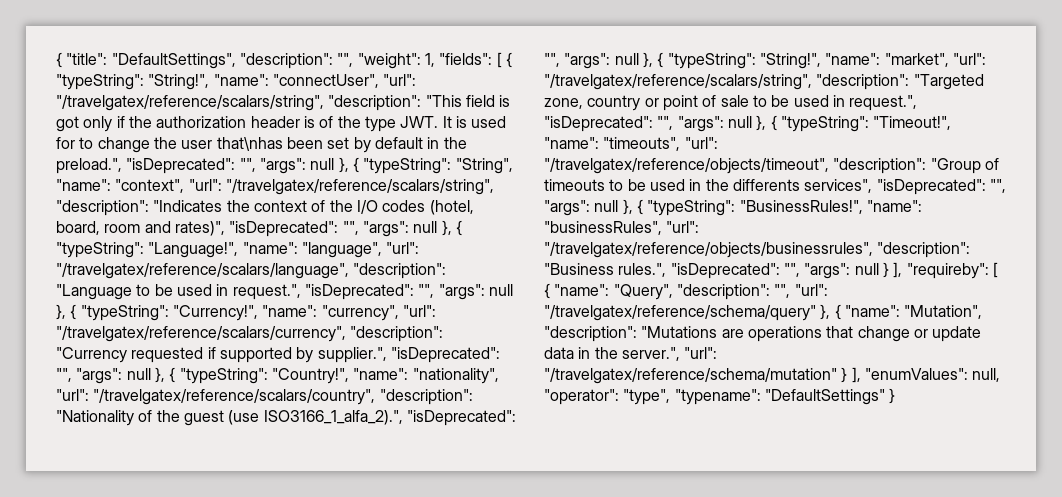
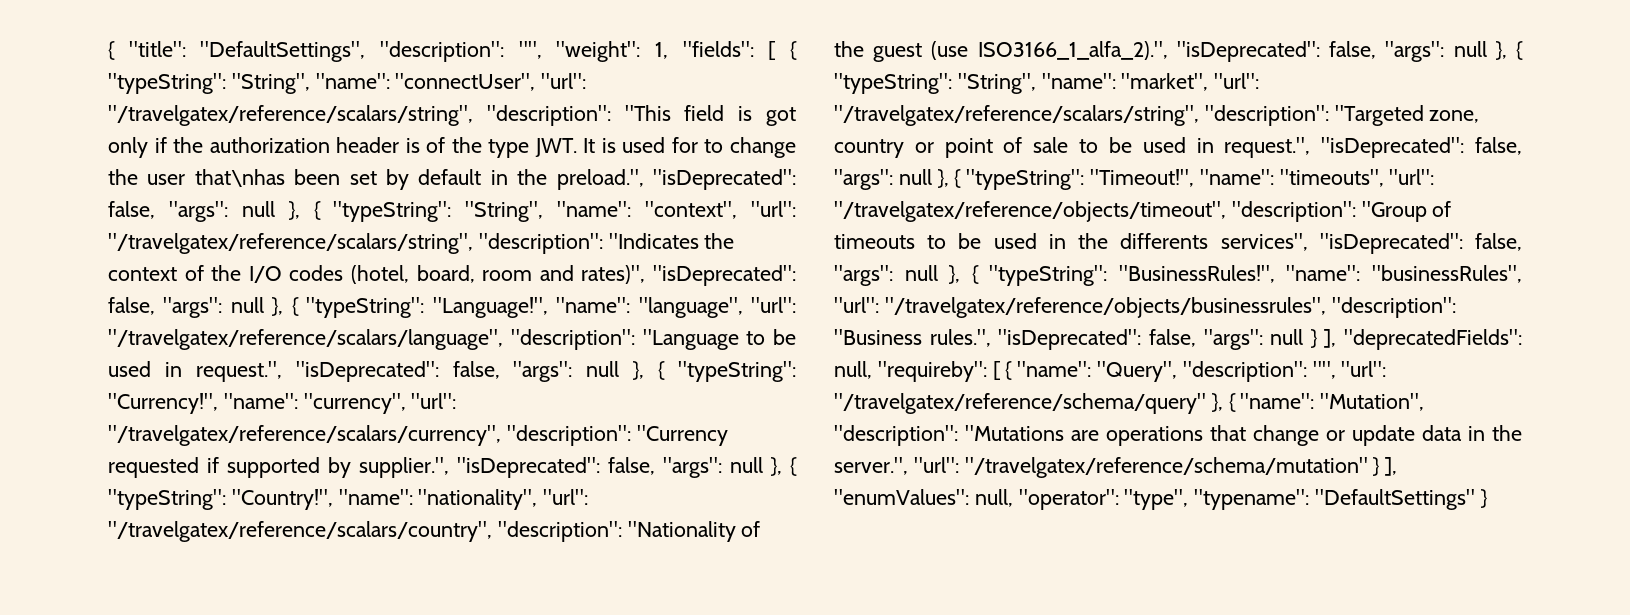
- [ { "typeString": "String!", "name":
+ [ { "typeString": "String", "name":
- "This field is got only if the authorization header is of the type JWT. It is used for to change the user that\nhas been set by default in the preload.", "isDeprecated": "", "args":
+ "This field is got only if the authorization header is of the type JWT. It is used for to change the user that\nhas been set by default in the preload.", "isDeprecated": false, "args":
- "Indicates the context of the I/O codes (hotel, board, room and rates)", "isDeprecated": "", "args":
+ "Indicates the context of the I/O codes (hotel, board, room and rates)", "isDeprecated": false, "args":
- "Language to be used in request.", "isDeprecated": "", "args":
+ "Language to be used in request.", "isDeprecated": false, "args":
- "Currency requested if supported by supplier.", "isDeprecated": "", "args":
+ "Currency requested if supported by supplier.", "isDeprecated": false, "args":
- "Nationality of the guest (use ISO3166_1_alfa_2).", "isDeprecated": "", "args": null }, { "typeString": "String!", "name":
+ "Nationality of the guest (use ISO3166_1_alfa_2).", "isDeprecated": false, "args": null }, { "typeString": "String", "name":
- "Targeted zone, country or point of sale to be used in request.", "isDeprecated": "", "args":
+ "Targeted zone, country or point of sale to be used in request.", "isDeprecated": false, "args":
- "Group of timeouts to be used in the differents services", "isDeprecated": "", "args":
+ "Group of timeouts to be used in the differents services", "isDeprecated": false, "args":
- "Business rules.", "isDeprecated": "", "args":
+ "Business rules.", "isDeprecated": false, "args":
- null } ], "requireby":
+ null } ], "deprecatedFields": null, "requireby":

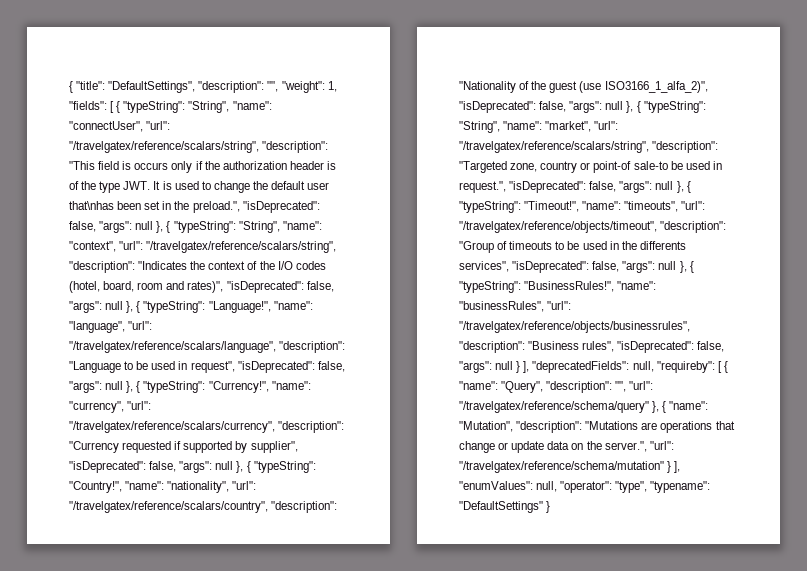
- "This field is got only if the authorization header is of the type JWT. It is used for to change the user that\nhas been set by default in the preload.", "isDeprecated":
+ "This field is occurs only if the authorization header is of the type JWT. It is used to change the default user that\nhas been set in the preload.", "isDeprecated":
- "Language to be used in request.", "isDeprecated":
+ "Language to be used in request", "isDeprecated":
- "Currency requested if supported by supplier.", "isDeprecated":
+ "Currency requested if supported by supplier", "isDeprecated":
- "Nationality of the guest (use ISO3166_1_alfa_2).", "isDeprecated":
+ "Nationality of the guest (use ISO3166_1_alfa_2)", "isDeprecated":
- "Targeted zone, country or point of sale to be used in request.", "isDeprecated":
+ "Targeted zone, country or point-of sale-to be used in request.", "isDeprecated":
- "Business rules.", "isDeprecated":
+ "Business rules", "isDeprecated":
- "Mutations are operations that change or update data in the server.", "url":
+ "Mutations are operations that change or update data on the server.", "url":

